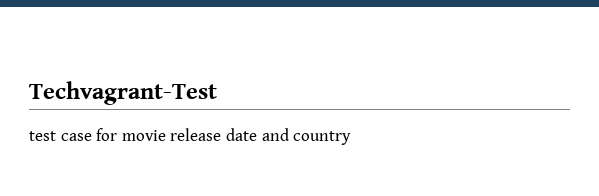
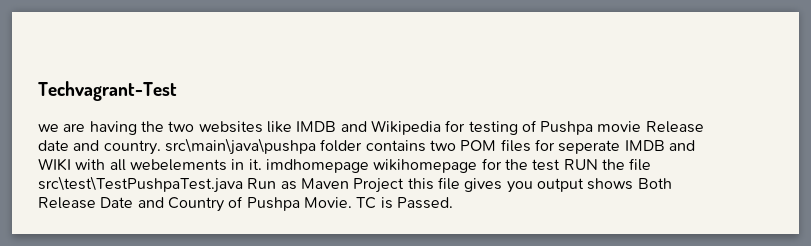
- test case for movie release date and country
+ we are having the two websites like IMDB and Wikipedia for testing of Pushpa movie Release date and country. src\main\java\pushpa folder contains two POM files for seperate IMDB and WIKI with all webelements in it. imdhomepage wikihomepage for the test RUN the file src\test\TestPushpaTest.java Run as Maven Project this file gives you output shows Both Release Date and Country of Pushpa Movie. TC is Passed.

